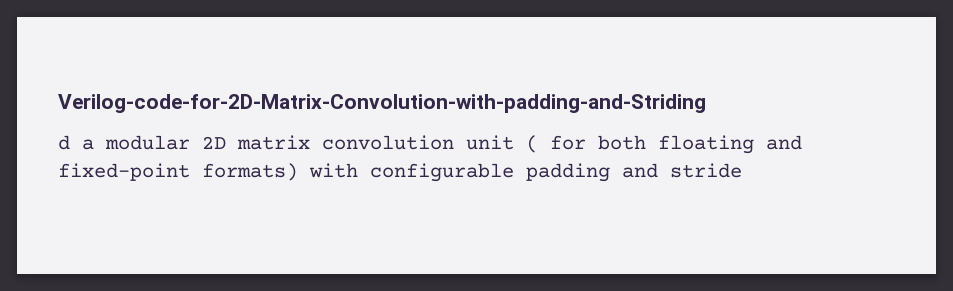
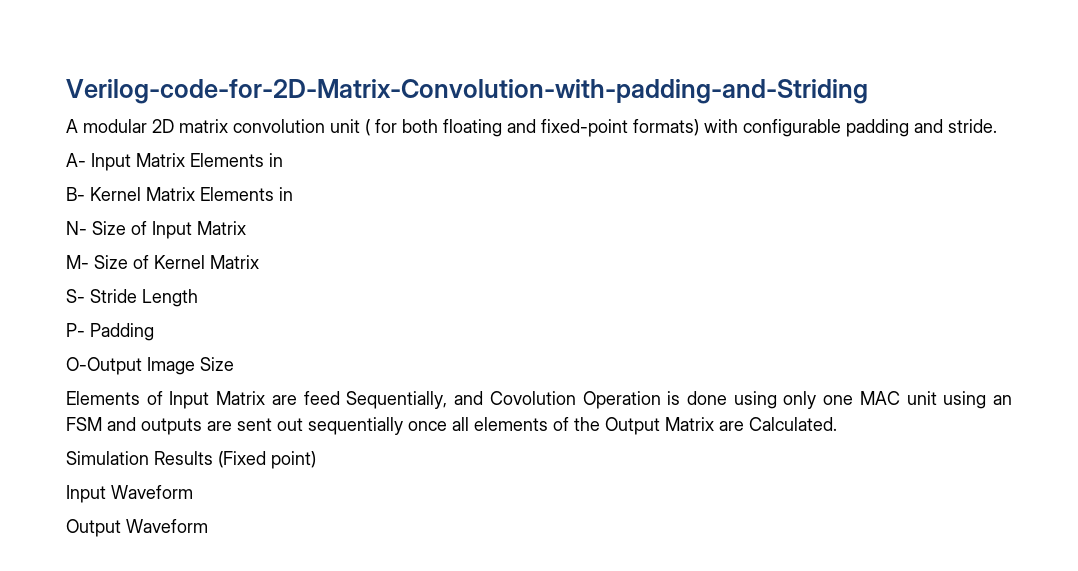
- d a modular 2D matrix convolution unit ( for both floating and fixed-point formats) with configurable padding and stride
+ A modular 2D matrix convolution unit ( for both floating and fixed-point formats) with configurable padding and stride.
+ A- Input Matrix Elements in
+ B- Kernel Matrix Elements in
+ N- Size of Input Matrix
+ M- Size of Kernel Matrix
+ S- Stride Length
+ P- Padding
+ O-Output Image Size
+ Elements of Input Matrix are feed Sequentially, and Covolution Operation is done using only one MAC unit using an FSM and outputs are sent out sequentially once all elements of the Output Matrix are Calculated.
+ Simulation Results (Fixed point)
+ Input Waveform
+ Output Waveform

